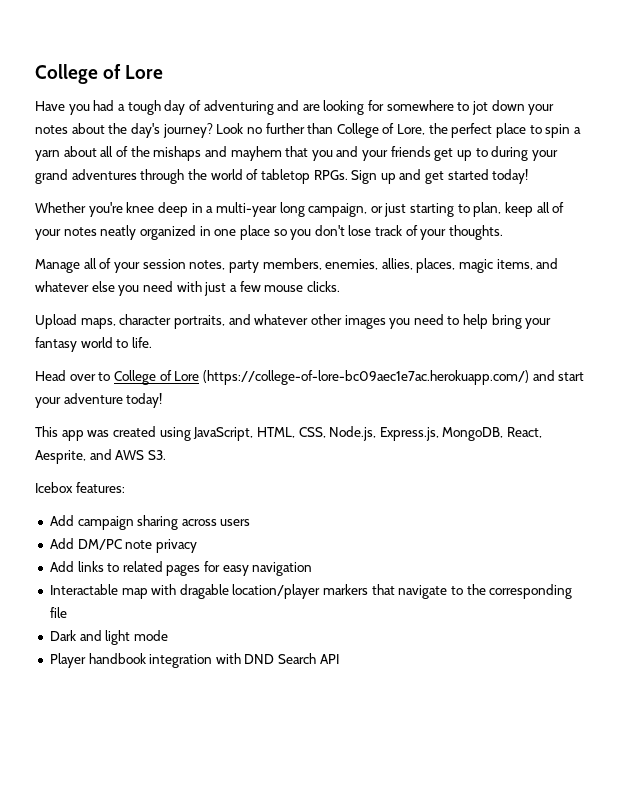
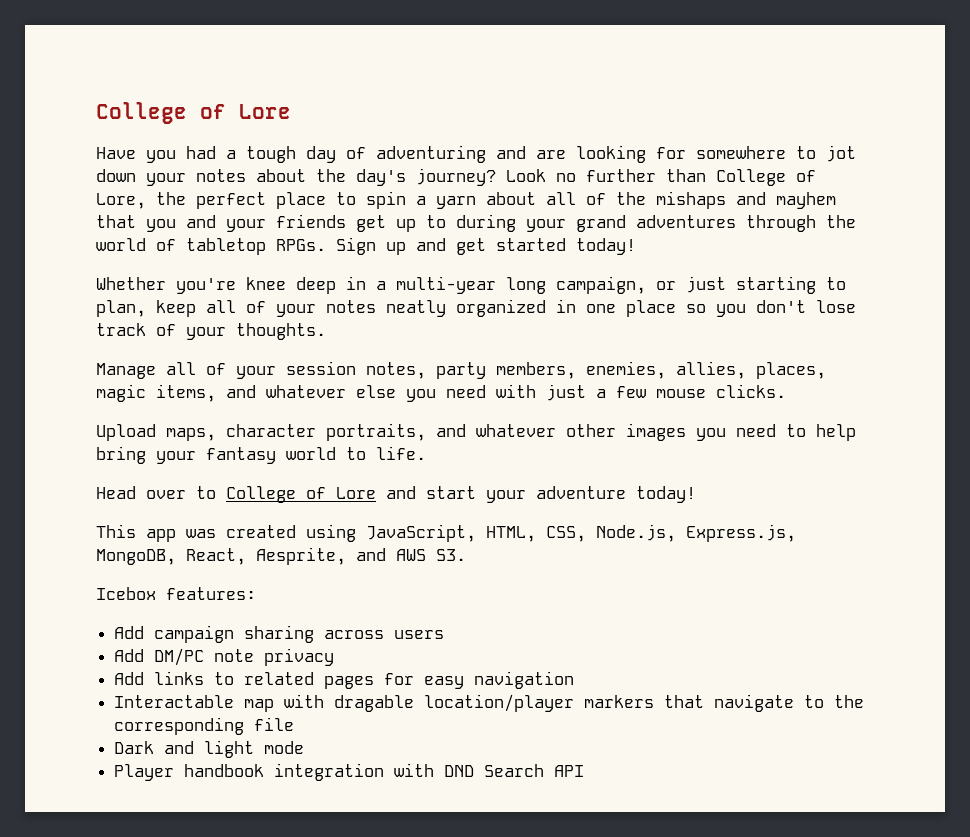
- Head over to College of Lore (https://college-of-lore-bc09aec1e7ac.herokuapp.com/) and start your adventure today!
+ Head over to College of Lore and start your adventure today!

